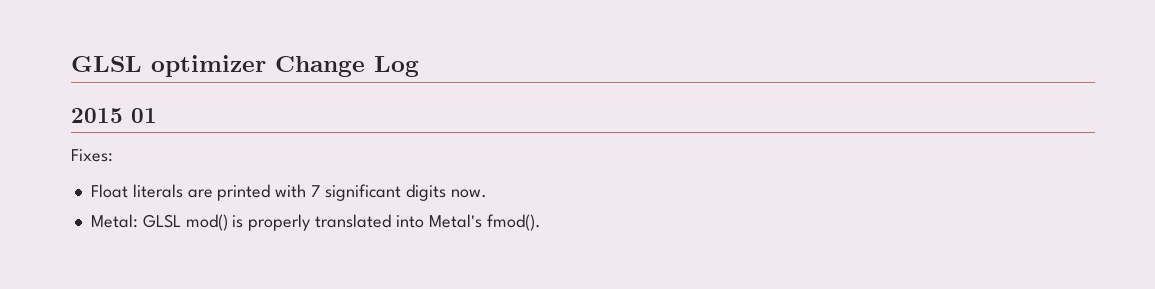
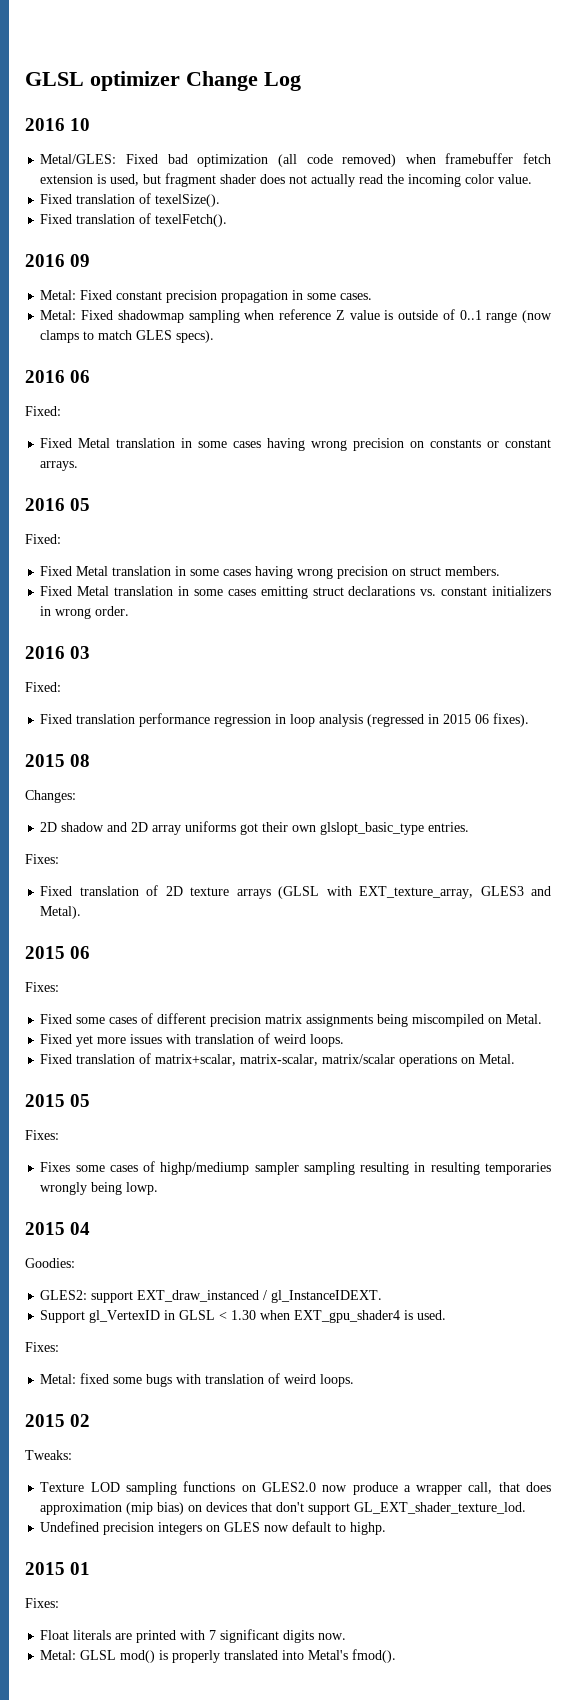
+ 2016 10
+ Metal/GLES: Fixed bad optimization (all code removed) when framebuffer fetch extension is used, but fragment shader does not actually read the incoming color value.
+ Fixed translation of texelSize().
+ Fixed translation of texelFetch().
+ 2016 09
+ Metal: Fixed constant precision propagation in some cases.
+ Metal: Fixed shadowmap sampling when reference Z value is outside of 0..1 range (now clamps to match GLES specs).
+ 2016 06
+ Fixed:
+ Fixed Metal translation in some cases having wrong precision on constants or constant arrays.
+ 2016 05
+ Fixed:
+ Fixed Metal translation in some cases having wrong precision on struct members.
+ Fixed Metal translation in some cases emitting struct declarations vs. constant initializers in wrong order.
+ 2016 03
+ Fixed:
+ Fixed translation performance regression in loop analysis (regressed in 2015 06 fixes).
+ 2015 08
+ Changes:
+ 2D shadow and 2D array uniforms got their own glslopt_basic_type entries.
+ Fixes:
+ Fixed translation of 2D texture arrays (GLSL with EXT_texture_array, GLES3 and Metal).
+ 2015 06
+ Fixes:
+ Fixed some cases of different precision matrix assignments being miscompiled on Metal.
+ Fixed yet more issues with translation of weird loops.
+ Fixed translation of matrix+scalar, matrix-scalar, matrix/scalar operations on Metal.
+ 2015 05
+ Fixes:
+ Fixes some cases of highp/mediump sampler sampling resulting in resulting temporaries wrongly being lowp.
+ 2015 04
+ Goodies:
+ GLES2: support EXT_draw_instanced / gl_InstanceIDEXT.
+ Support gl_VertexID in GLSL < 1.30 when EXT_gpu_shader4 is used.
+ Fixes:
+ Metal: fixed some bugs with translation of weird loops.
+ 2015 02
+ Tweaks:
+ Texture LOD sampling functions on GLES2.0 now produce a wrapper call, that does approximation (mip bias) on devices that don't support GL_EXT_shader_texture_lod.
+ Undefined precision integers on GLES now default to highp.

